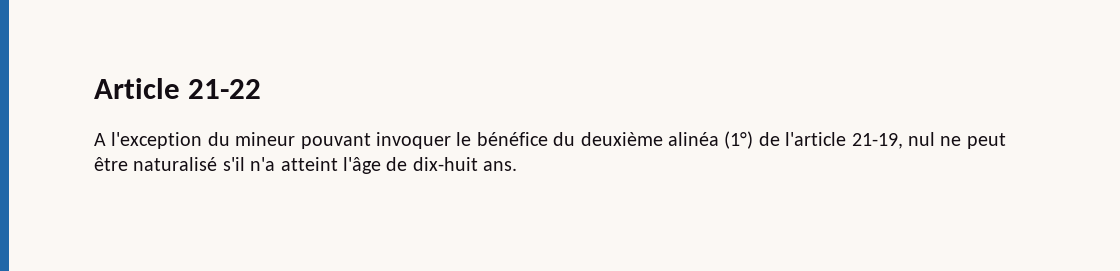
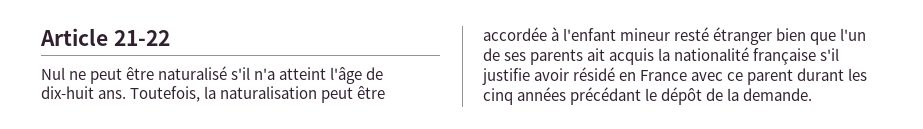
- A l'exception du mineur pouvant invoquer le bénéfice du deuxième alinéa (1°) de l'article 21-19, nul ne peut être naturalisé s'il n'a atteint l'âge de dix-huit ans.
+ Nul ne peut être naturalisé s'il n'a atteint l'âge de dix-huit ans.
+ Toutefois, la naturalisation peut être accordée à l'enfant mineur resté étranger bien que l'un de ses parents ait acquis la nationalité française s'il justifie avoir résidé en France avec ce parent durant les cinq années précédant le dépôt de la demande.

